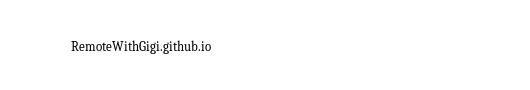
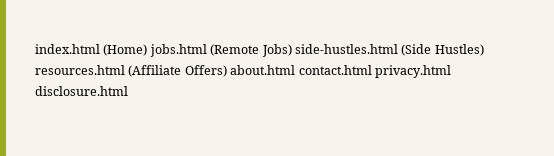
- RemoteWithGigi.github.io
+ index.html (Home) jobs.html (Remote Jobs) side-hustles.html (Side Hustles) resources.html (Affiliate Offers) about.html contact.html privacy.html disclosure.html

